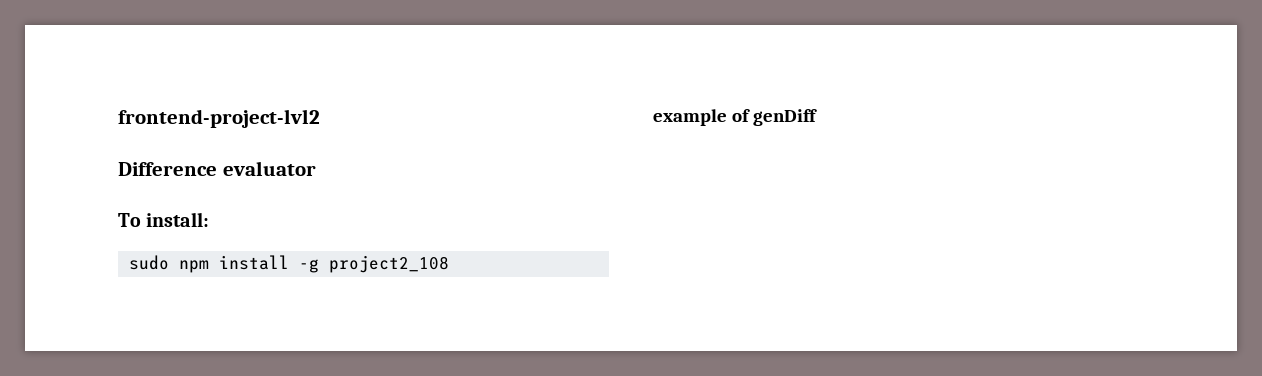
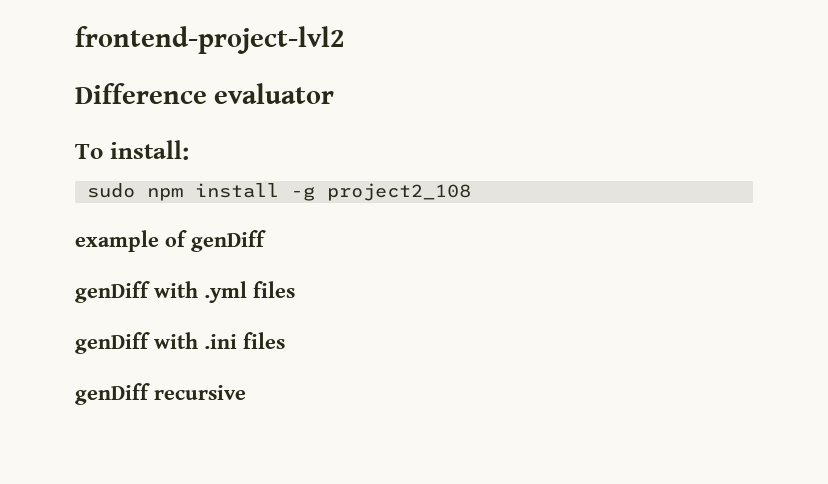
+ genDiff with .yml files
+ genDiff with .ini files
+ genDiff recursive

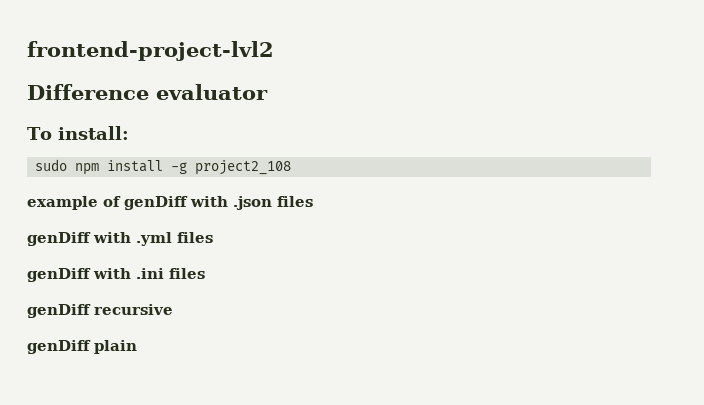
- example of genDiff
+ example of genDiff with .json files
+ genDiff plain

